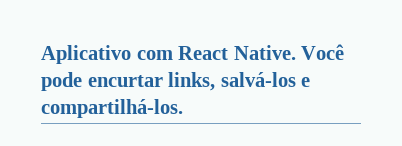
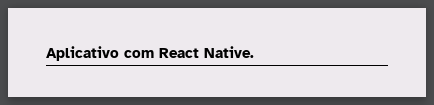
- Você pode encurtar links, salvá-los e compartilhá-los.

